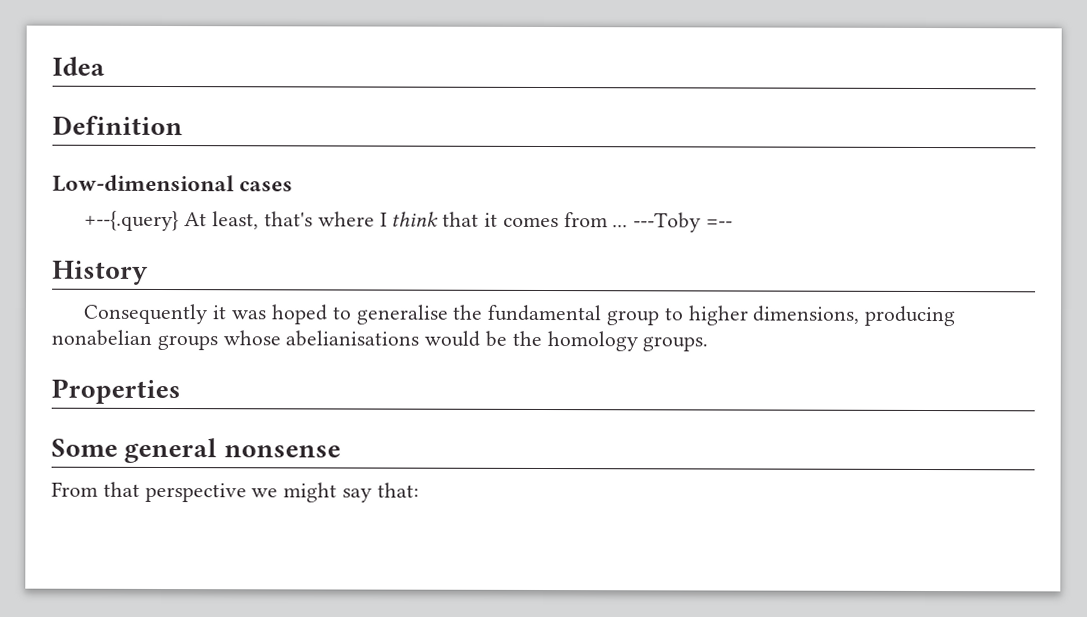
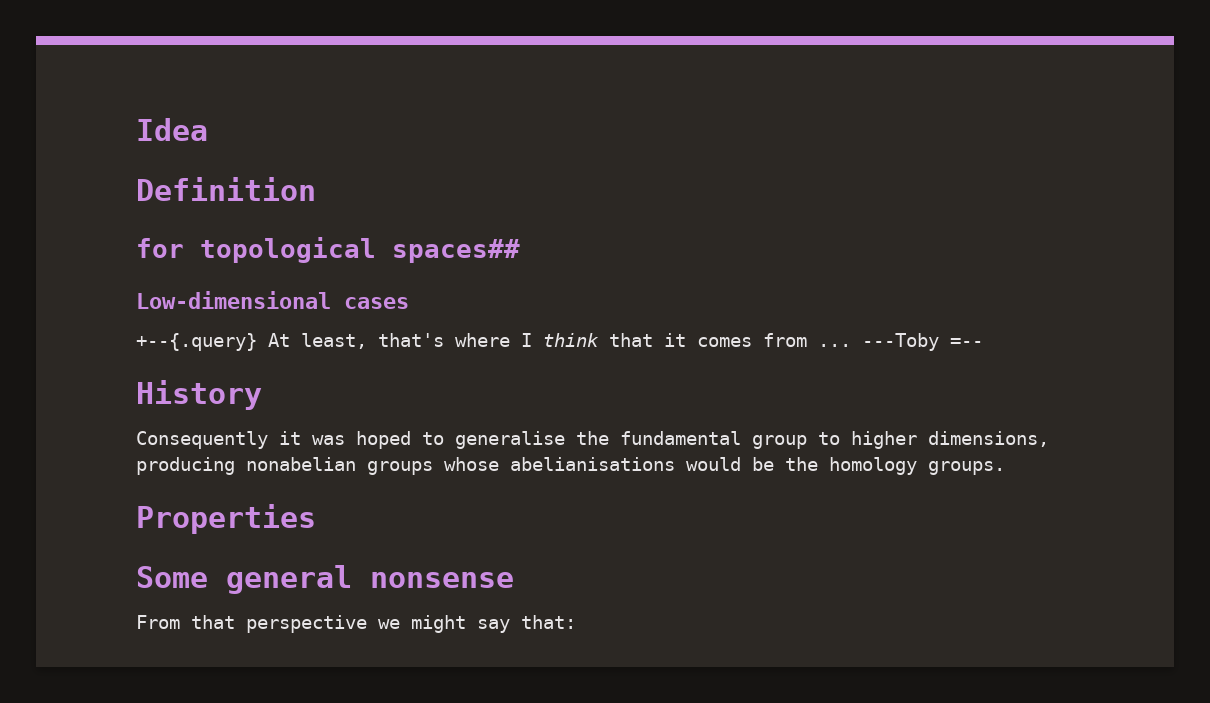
+ for topological spaces##

